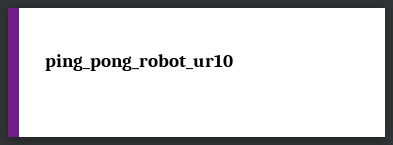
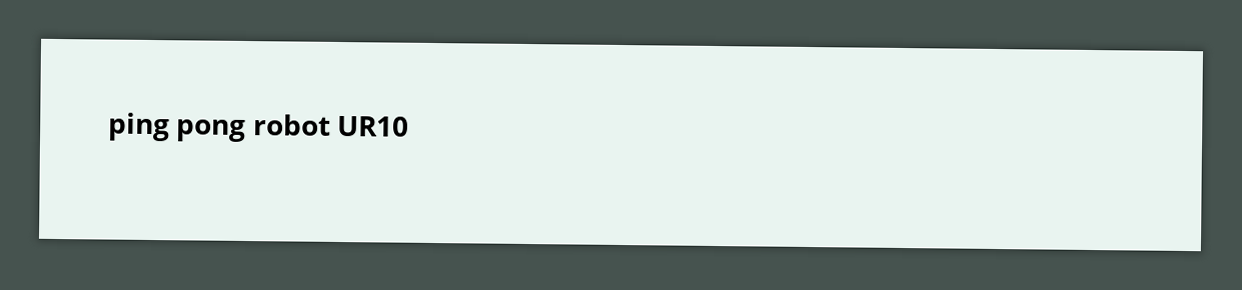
- ping_pong_robot_ur10
+ ping pong robot UR10

